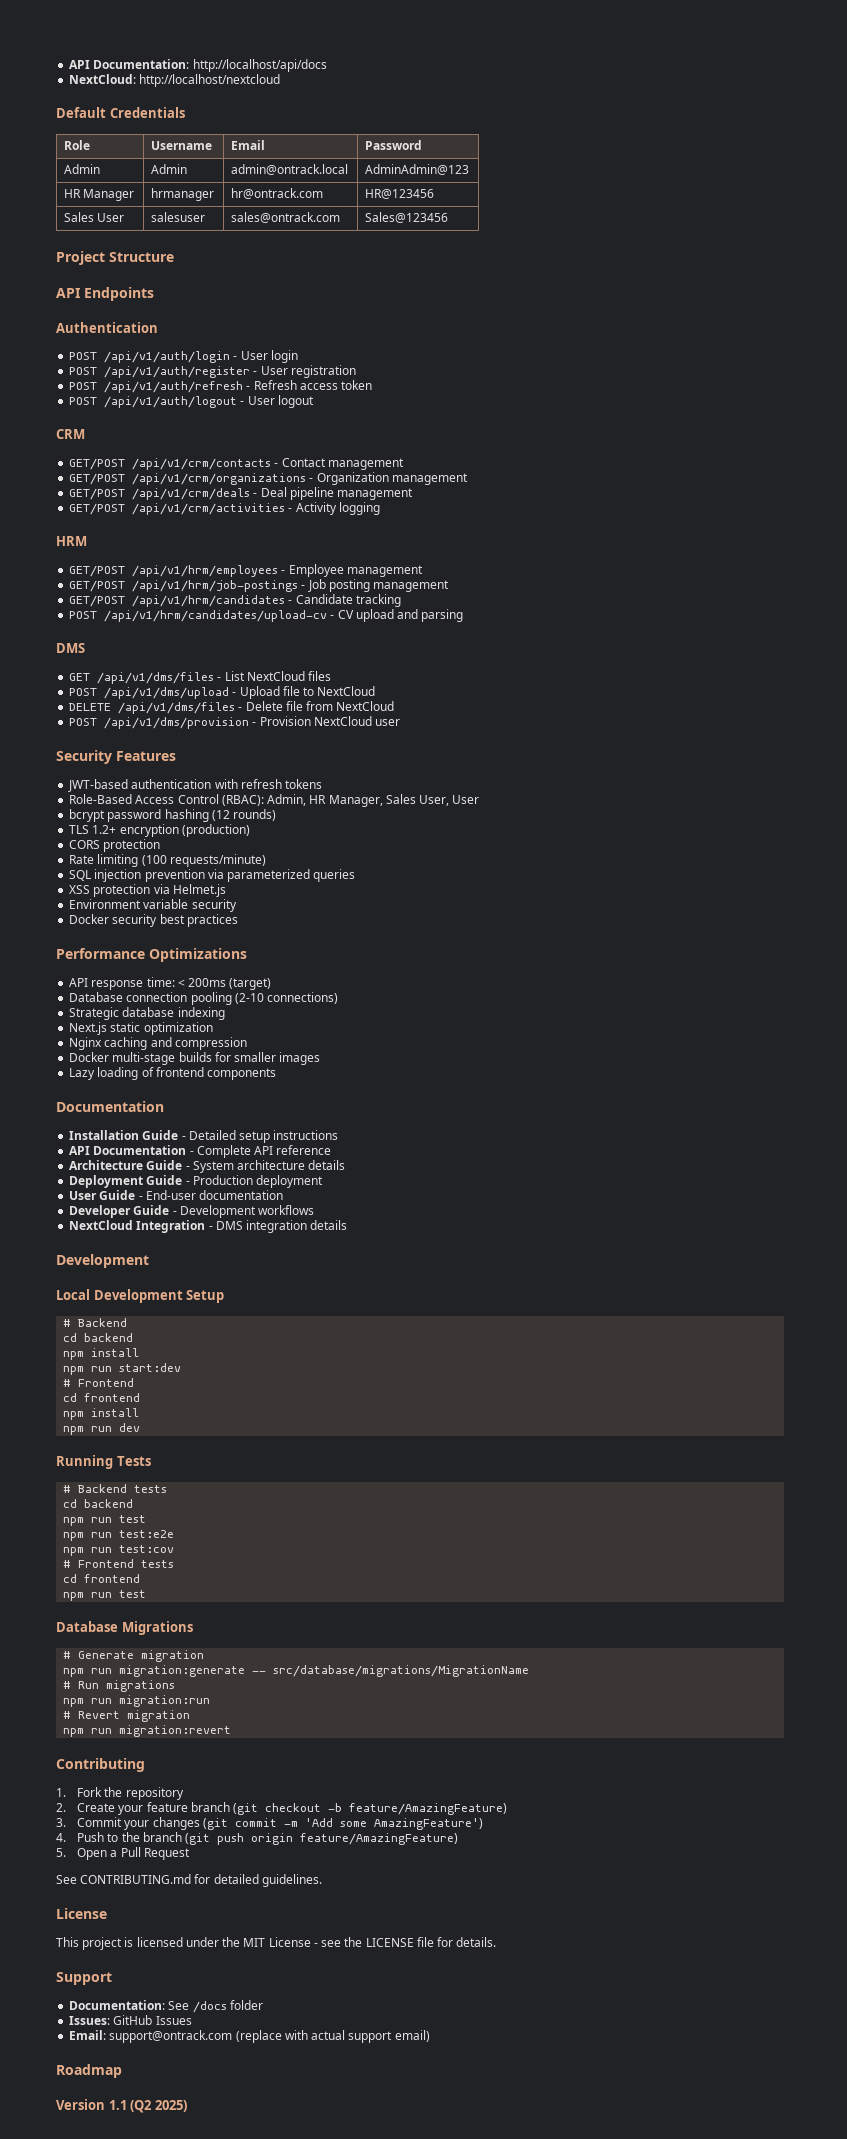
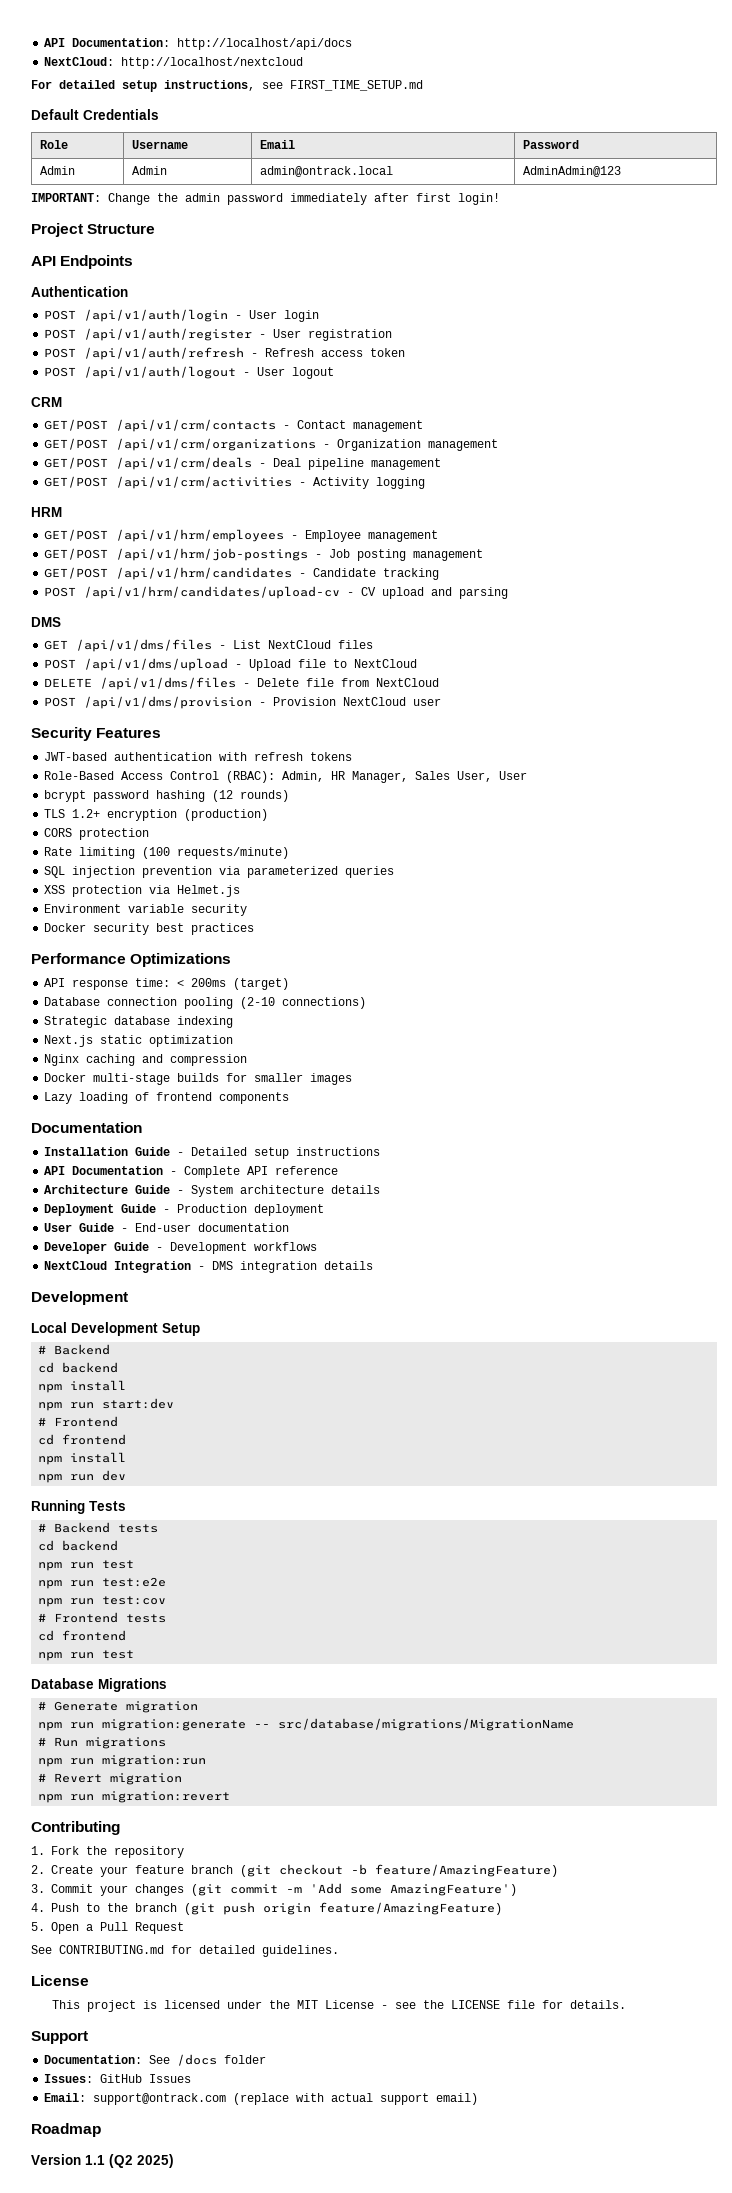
+ For detailed setup instructions, see FIRST_TIME_SETUP.md
- HR Manager | hrmanager | hr@ontrack.com | HR@123456
- Sales User | salesuser | sales@ontrack.com | Sales@123456
+ IMPORTANT: Change the admin password immediately after first login!

